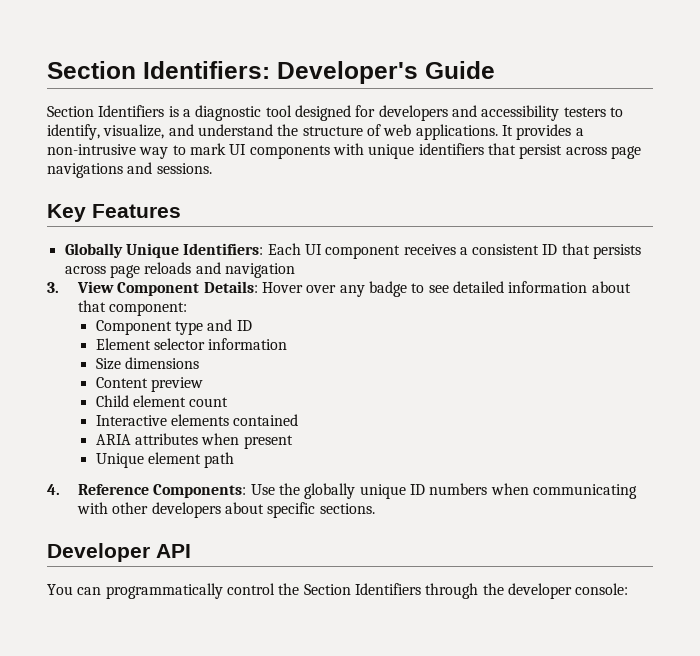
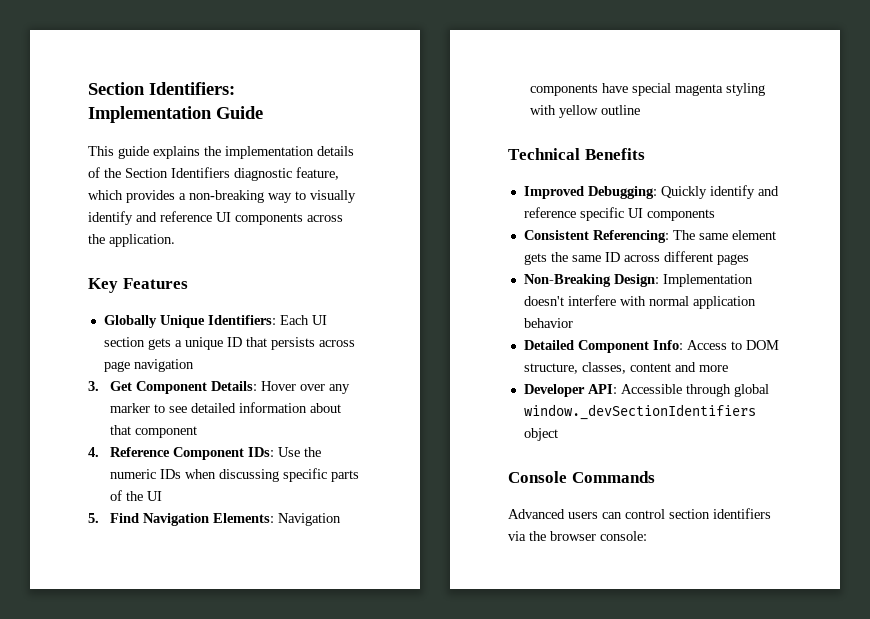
- Section Identifiers: Developer's Guide
+ Section Identifiers: Implementation Guide
- Section Identifiers is a diagnostic tool designed for developers and accessibility testers to identify, visualize, and understand the structure of web applications. It provides a non-intrusive way to mark UI components with unique identifiers that persist across page navigations and sessions.
+ This guide explains the implementation details of the Section Identifiers diagnostic feature, which provides a non-breaking way to visually identify and reference UI components across the application.
- Globally Unique Identifiers: Each UI component receives a consistent ID that persists across page reloads and navigation
+ Globally Unique Identifiers: Each UI section gets a unique ID that persists across page navigation
- 3. View Component Details: Hover over any badge to see detailed information about that component:
- Component type and ID
- Element selector information
- Size dimensions
- Content preview
- Child element count
- Interactive elements contained
- ARIA attributes when present
- Unique element path
- 4. Reference Components: Use the globally unique ID numbers when communicating with other developers about specific sections.
- Developer API
- You can programmatically control the Section Identifiers through the developer console:
+ 3. Get Component Details: Hover over any marker to see detailed information about that component
+ 4. Reference Component IDs: Use the numeric IDs when discussing specific parts of the UI
+ 5. Find Navigation Elements: Navigation components have special magenta styling with yellow outline
+ Technical Benefits
+ Improved Debugging: Quickly identify and reference specific UI components
+ Consistent Referencing: The same element gets the same ID across different pages
+ Non-Breaking Design: Implementation doesn't interfere with normal application behavior
+ Detailed Component Info: Access to DOM structure, classes, content and more
+ Developer API: Accessible through global window._devSectionIdentifiers object
+ Console Commands
+ Advanced users can control section identifiers via the browser console:

